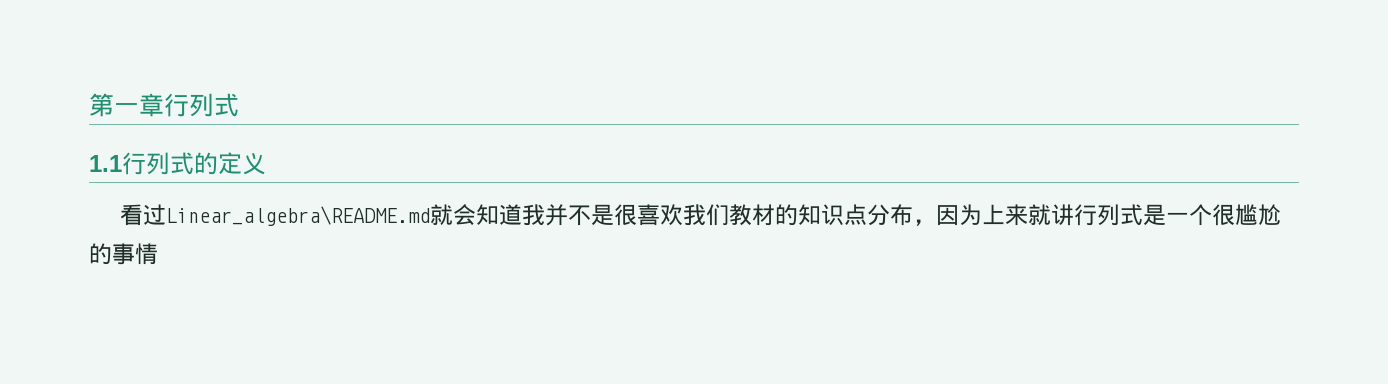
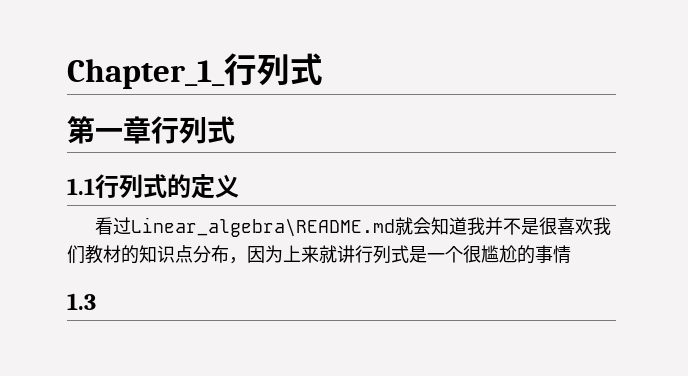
+ Chapter_1_行列式
+ 1.3

